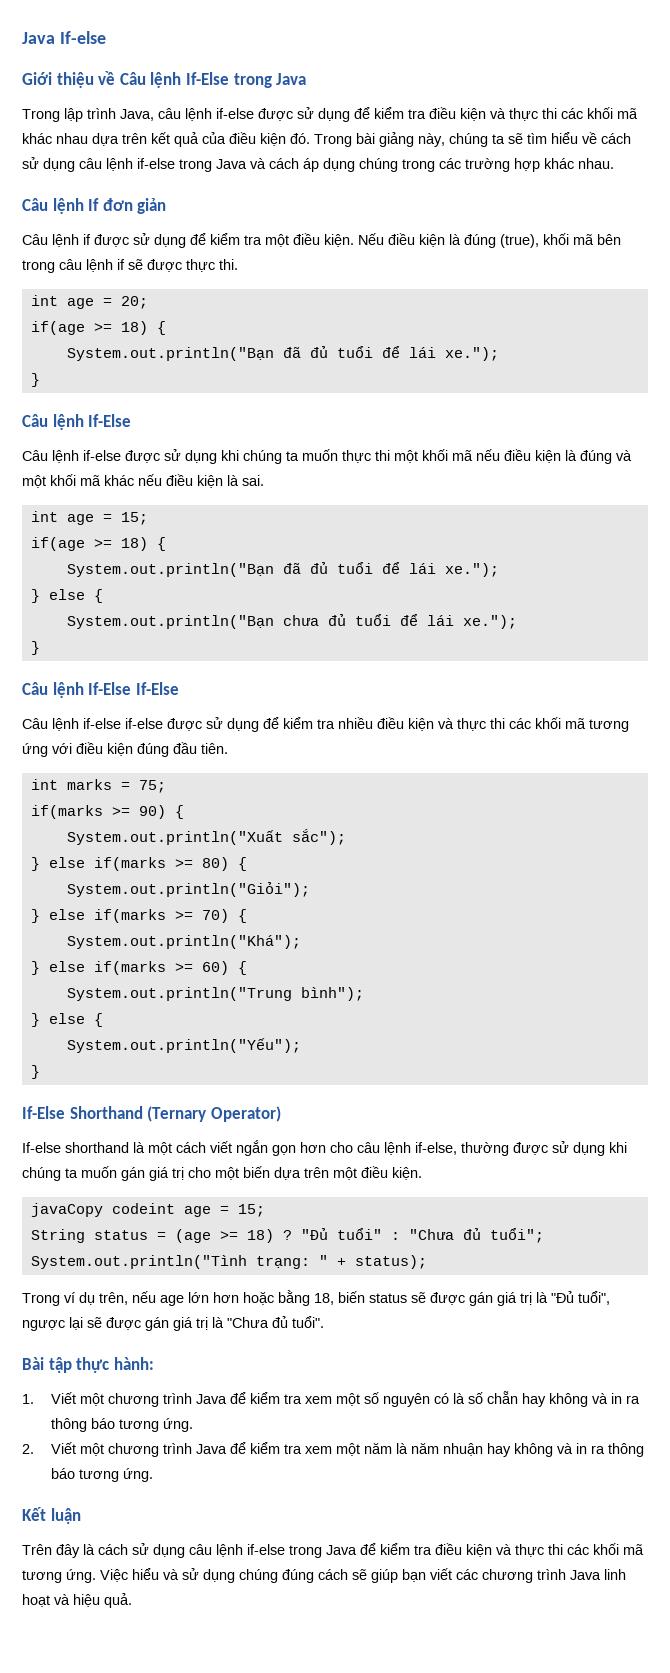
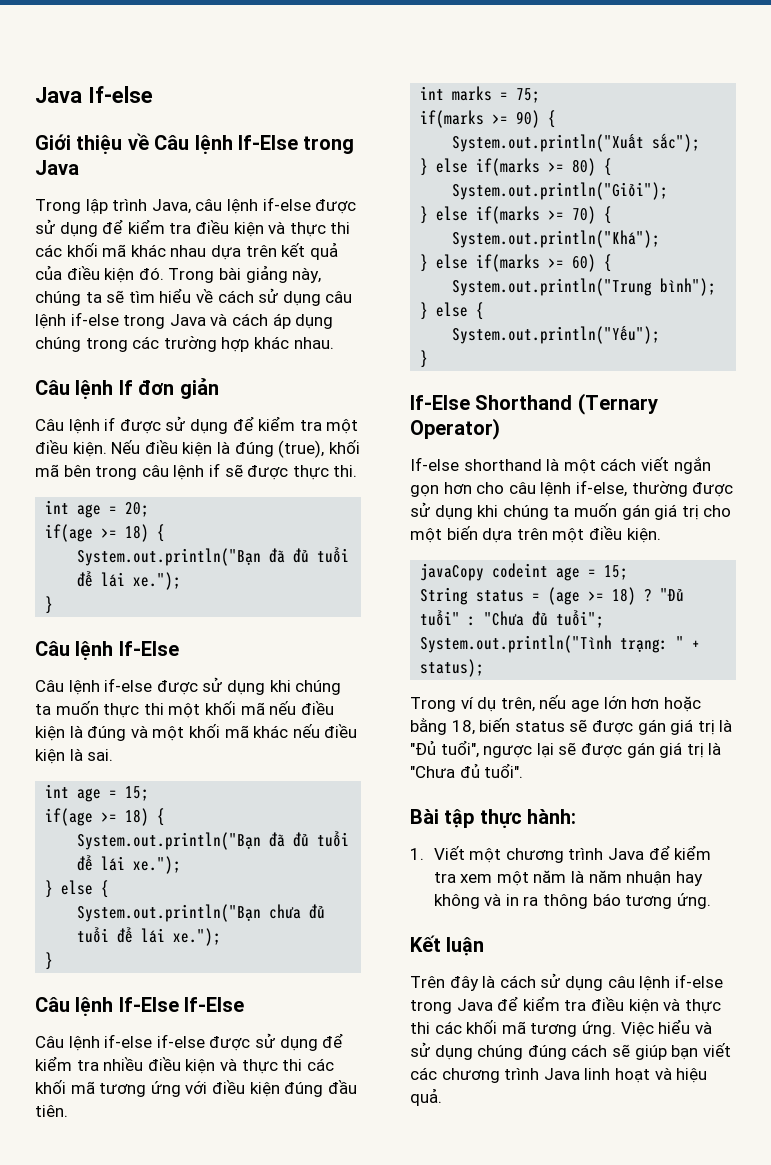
- 1. Viết một chương trình Java để kiểm tra xem một số nguyên có là số chẵn hay không và in ra thông báo tương ứng.
- 2. Viết một chương trình Java để kiểm tra xem một năm là năm nhuận hay không và in ra thông báo tương ứng.
+ 1. Viết một chương trình Java để kiểm tra xem một năm là năm nhuận hay không và in ra thông báo tương ứng.

